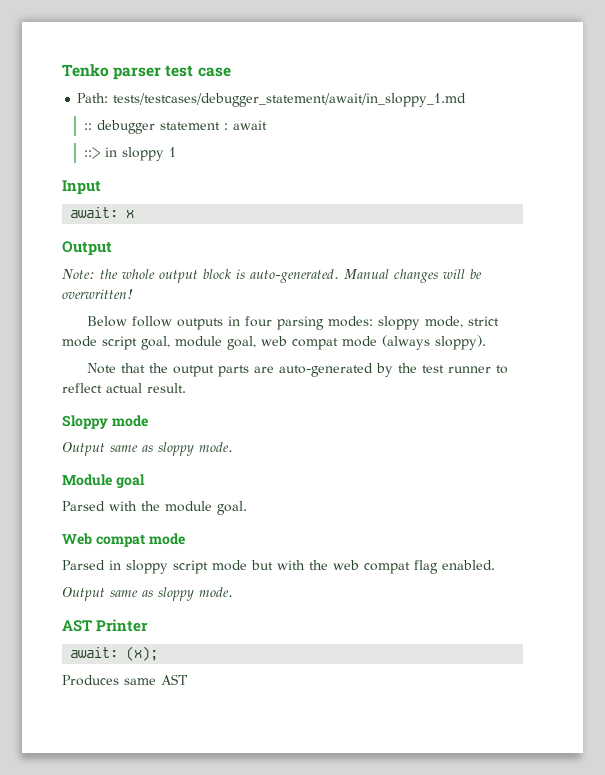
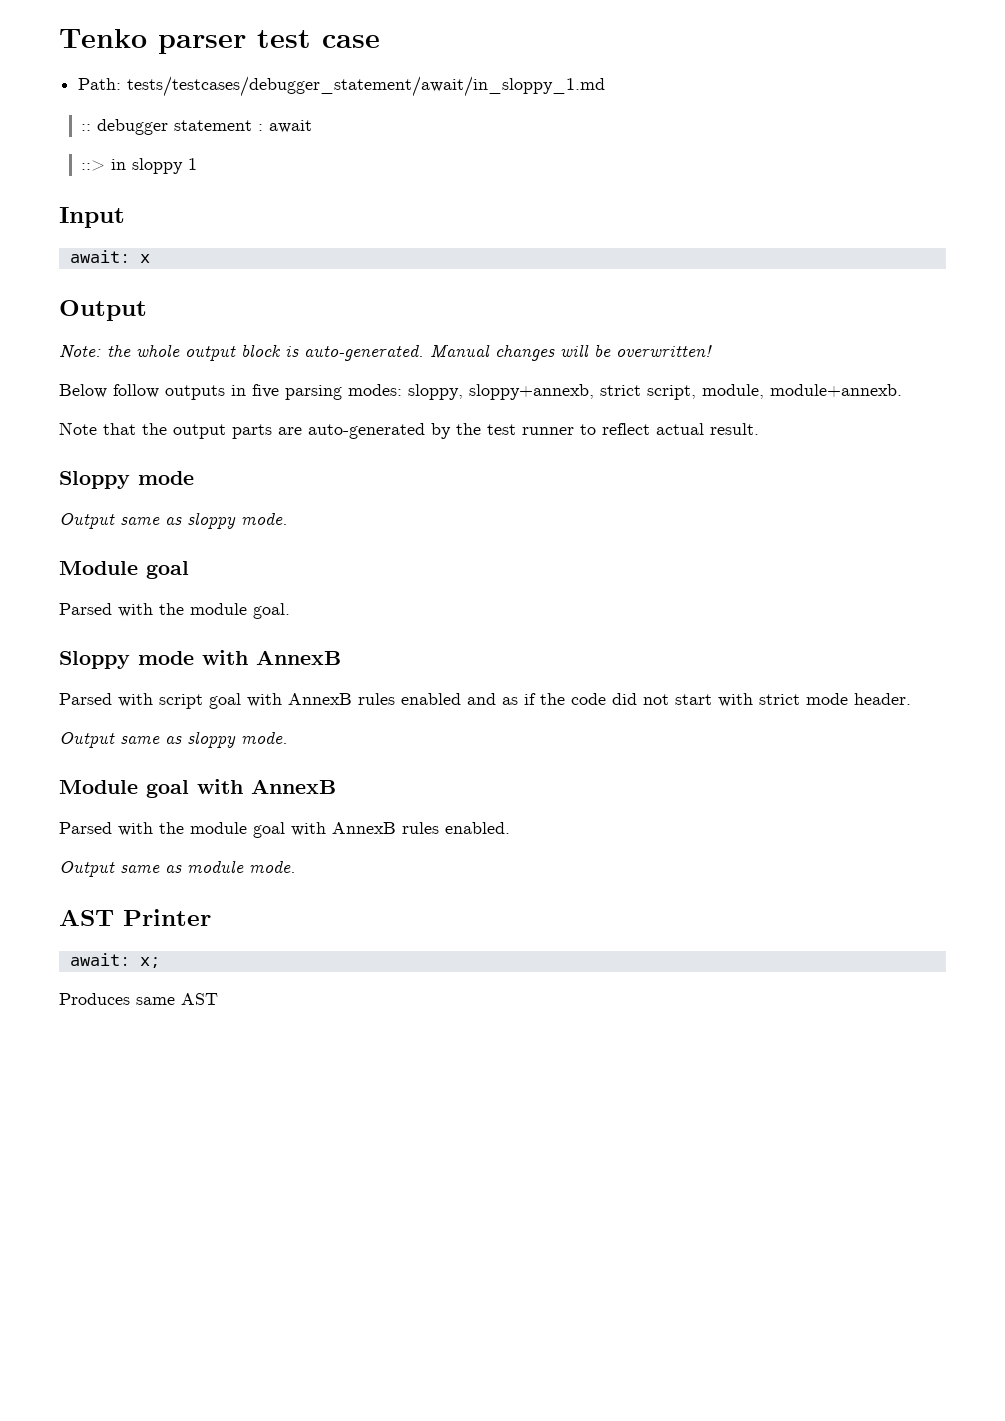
- Below follow outputs in four parsing modes: sloppy mode, strict mode script goal, module goal, web compat mode (always sloppy).
+ Below follow outputs in five parsing modes: sloppy, sloppy+annexb, strict script, module, module+annexb.
- Web compat mode
- Parsed in sloppy script mode but with the web compat flag enabled.
+ Sloppy mode with AnnexB
+ Parsed with script goal with AnnexB rules enabled and as if the code did not start with strict mode header.
  Output same as sloppy mode.
+ Module goal with AnnexB
+ Parsed with the module goal with AnnexB rules enabled.
+ Output same as module mode.
- await: (x);
+ await: x;

